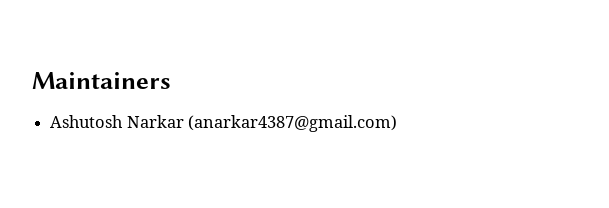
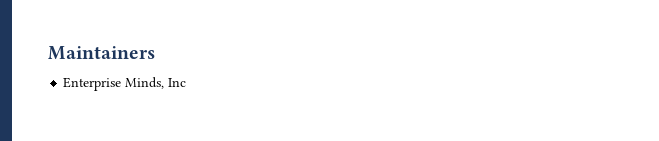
- Ashutosh Narkar (anarkar4387@gmail.com)
+ Enterprise Minds, Inc

